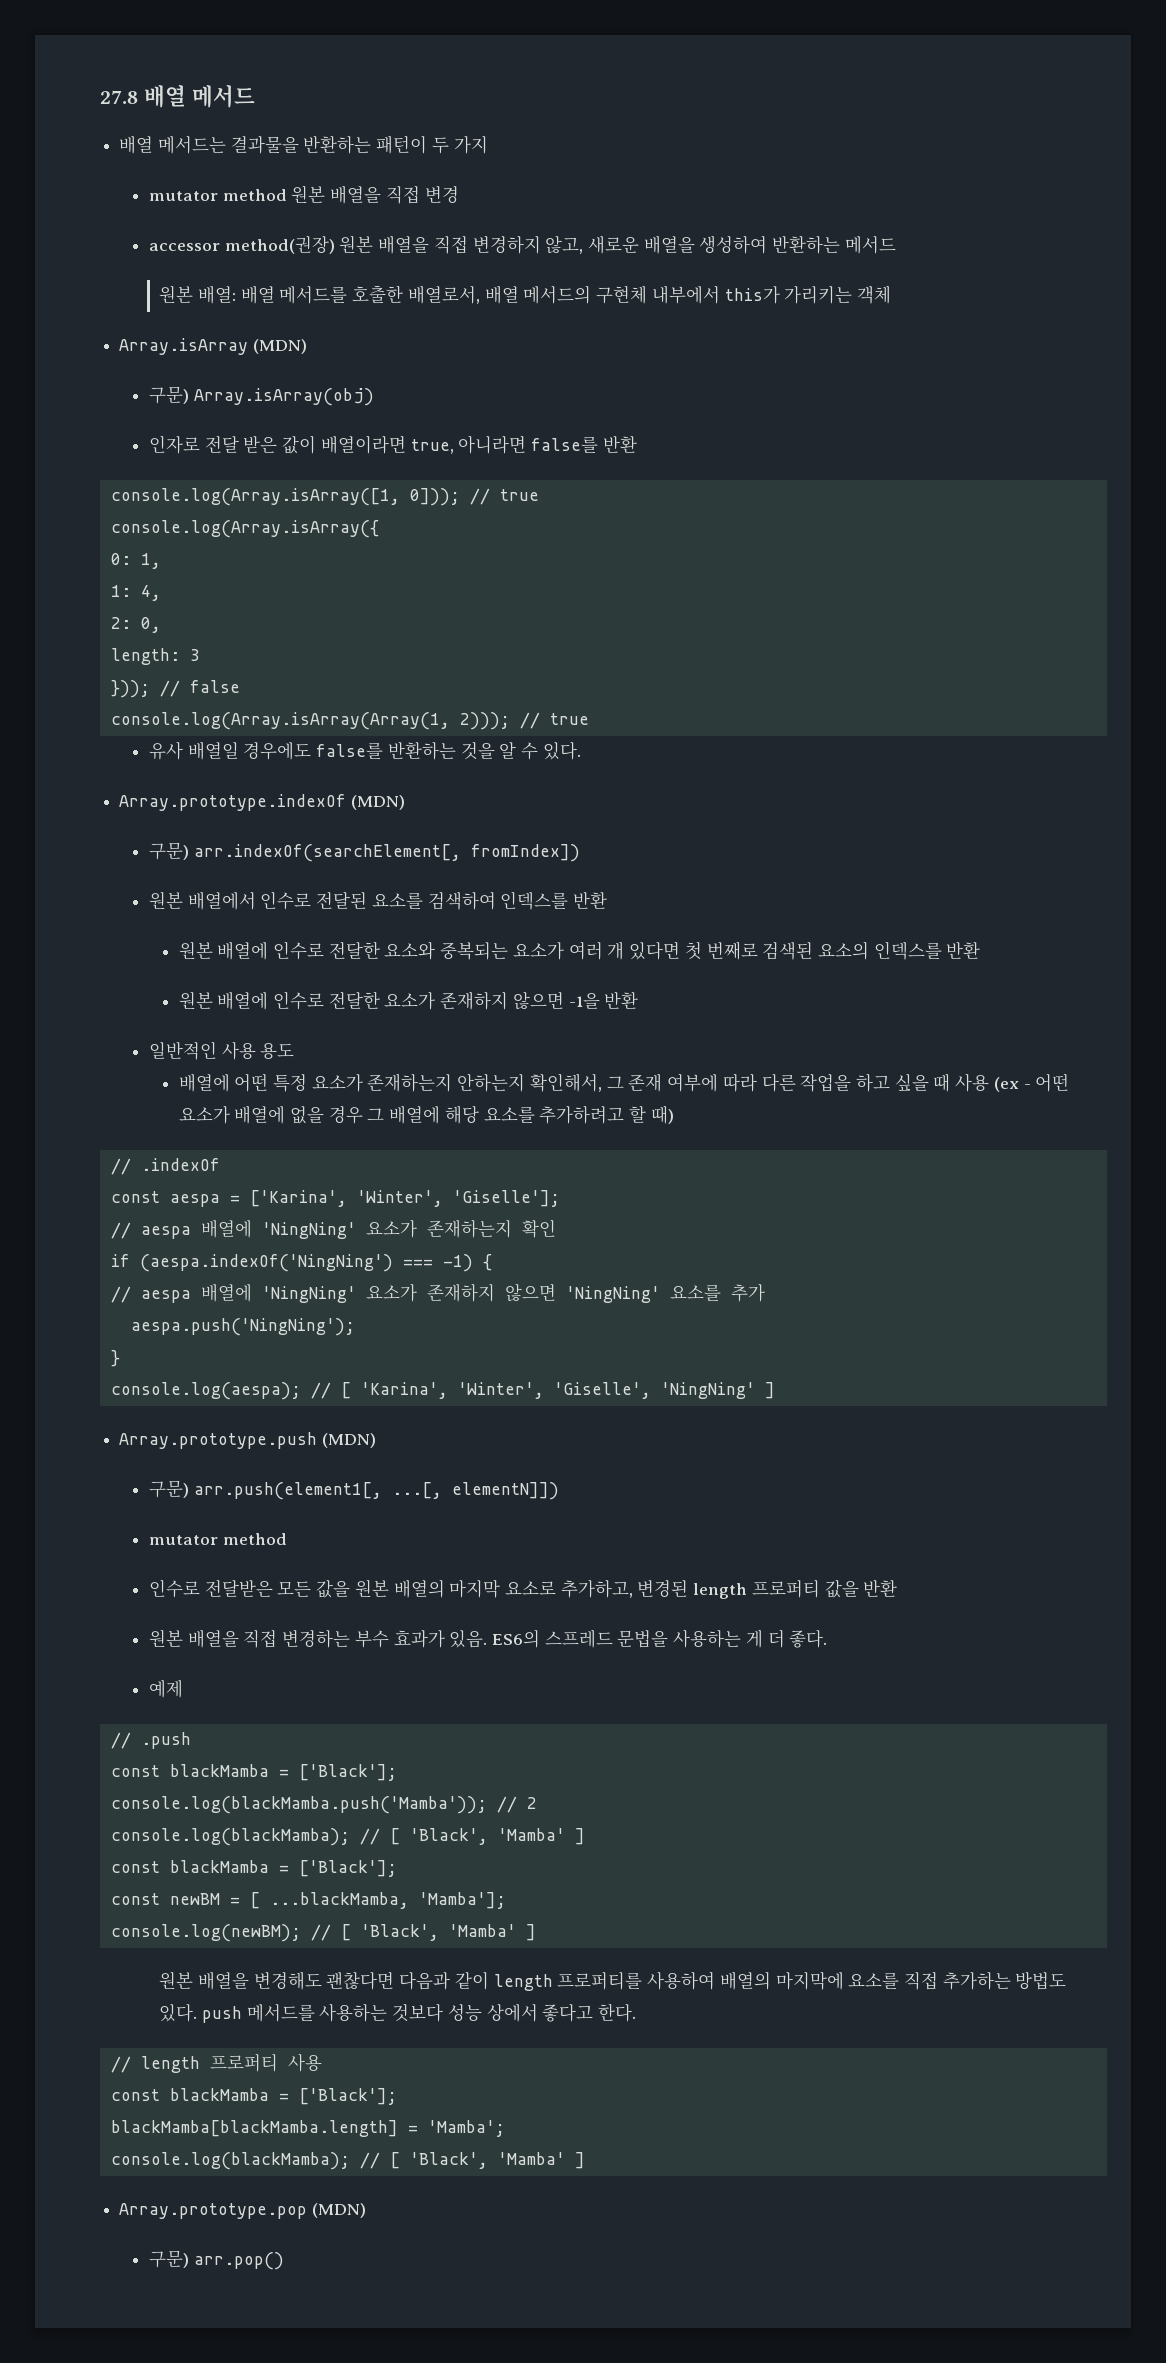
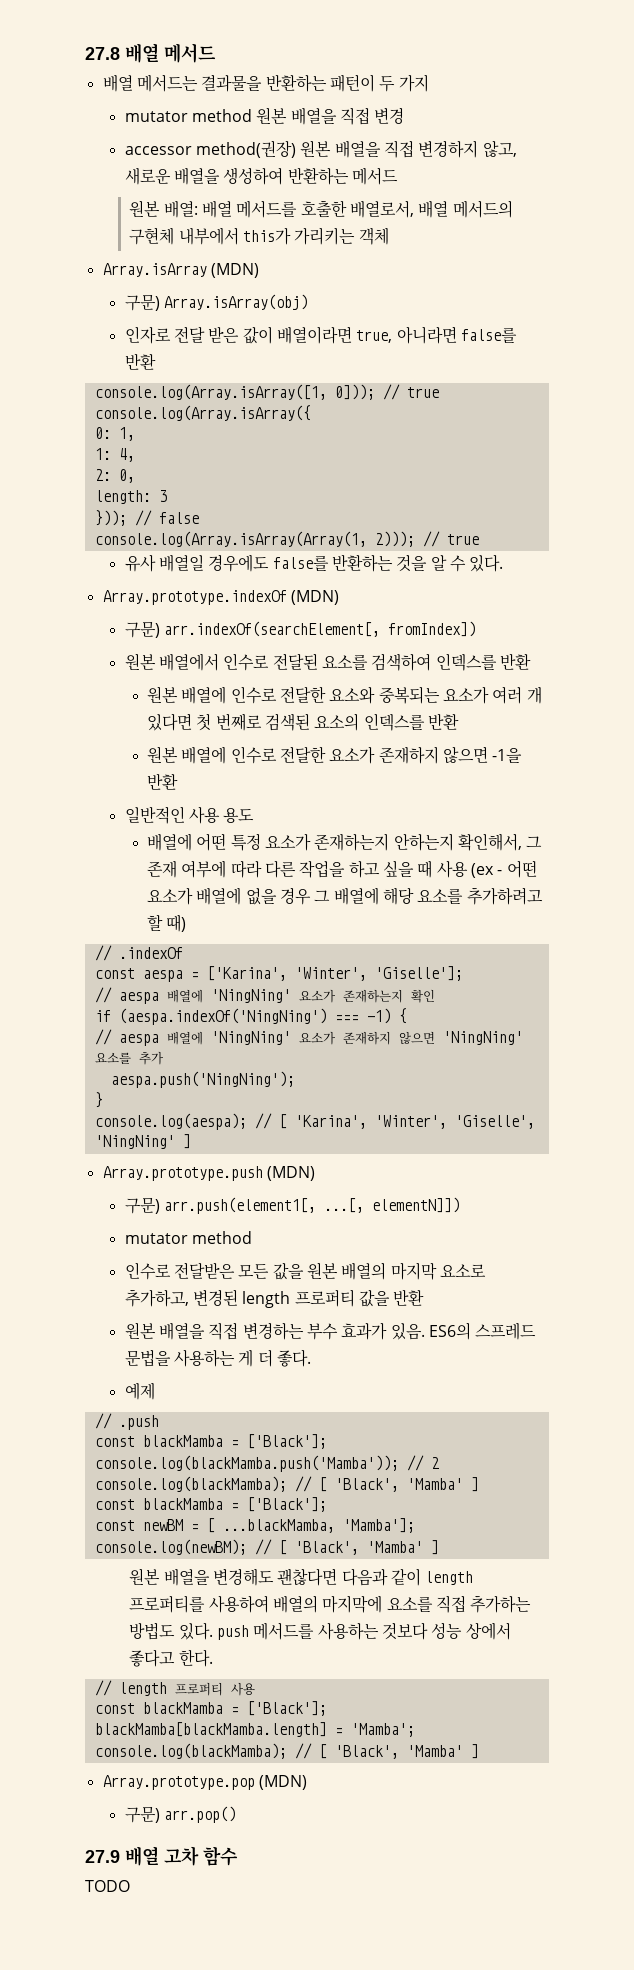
+ 27.9 배열 고차 함수
+ TODO

